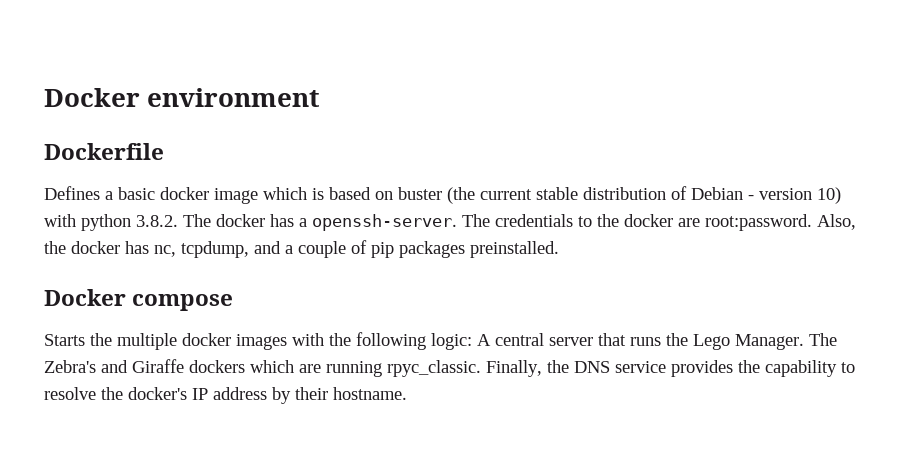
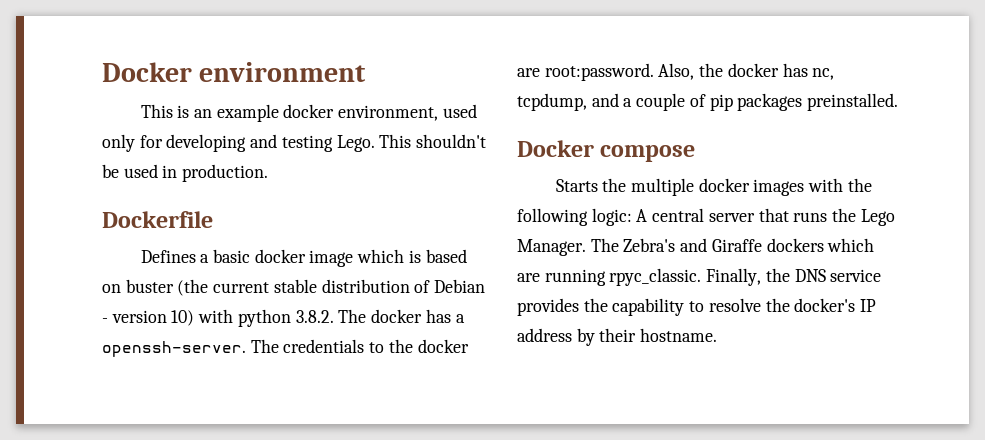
+ This is an example docker environment, used only for developing and testing Lego. This shouldn't be used in production.

